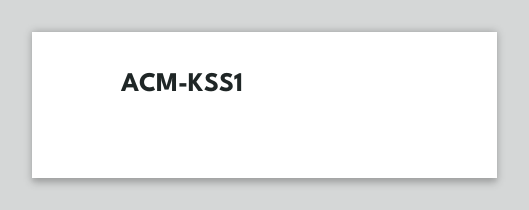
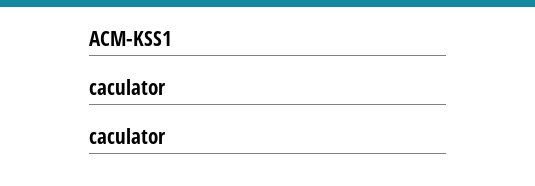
  ACM-KSS1
+ caculator
+ caculator

